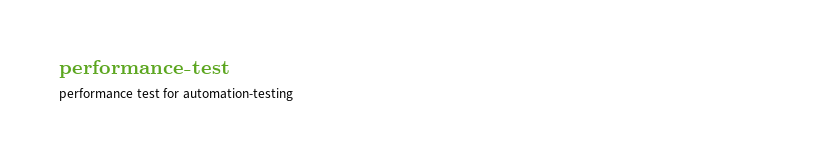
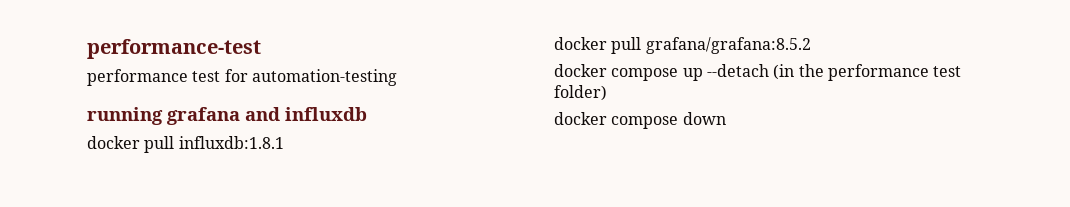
+ running grafana and influxdb
+ docker pull influxdb:1.8.1
+ docker pull grafana/grafana:8.5.2
+ docker compose up --detach (in the performance test folder)
+ docker compose down

